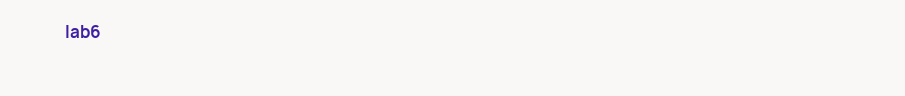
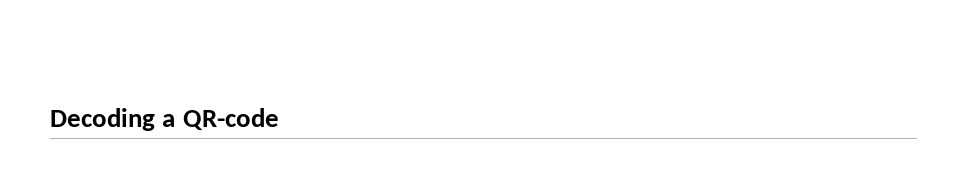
- lab6
+ Decoding a QR-code

